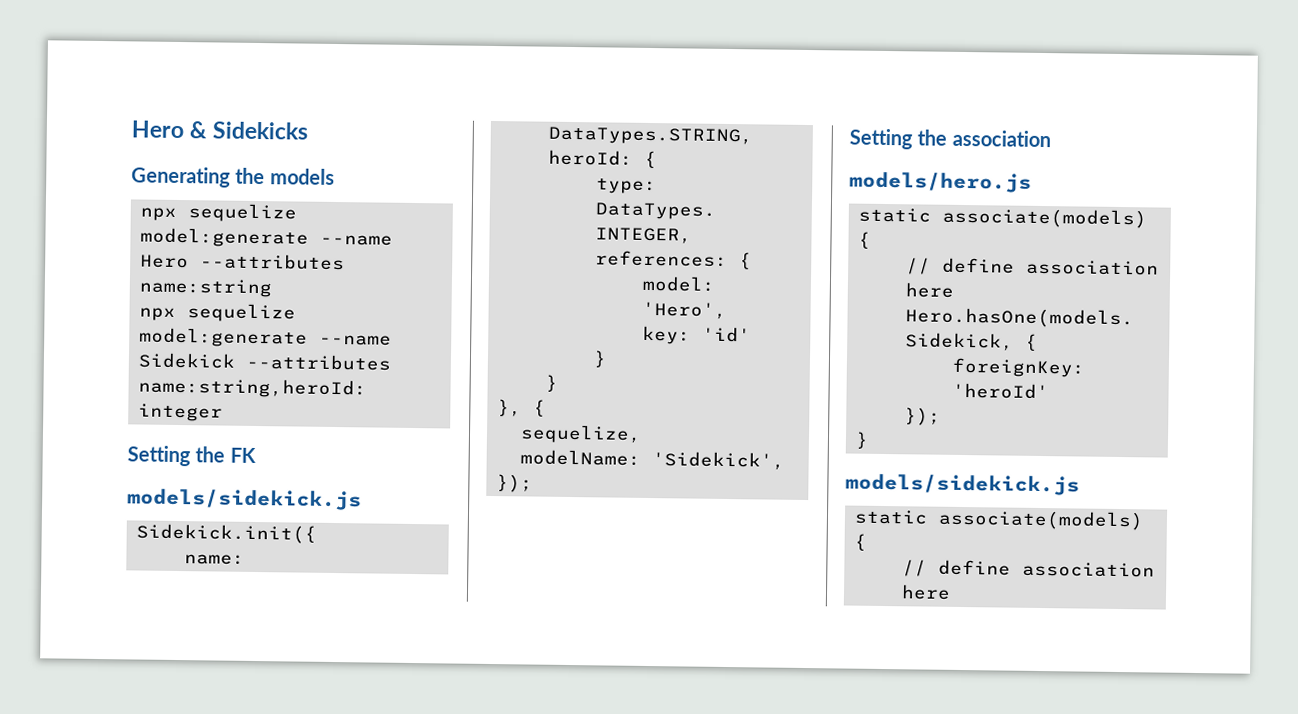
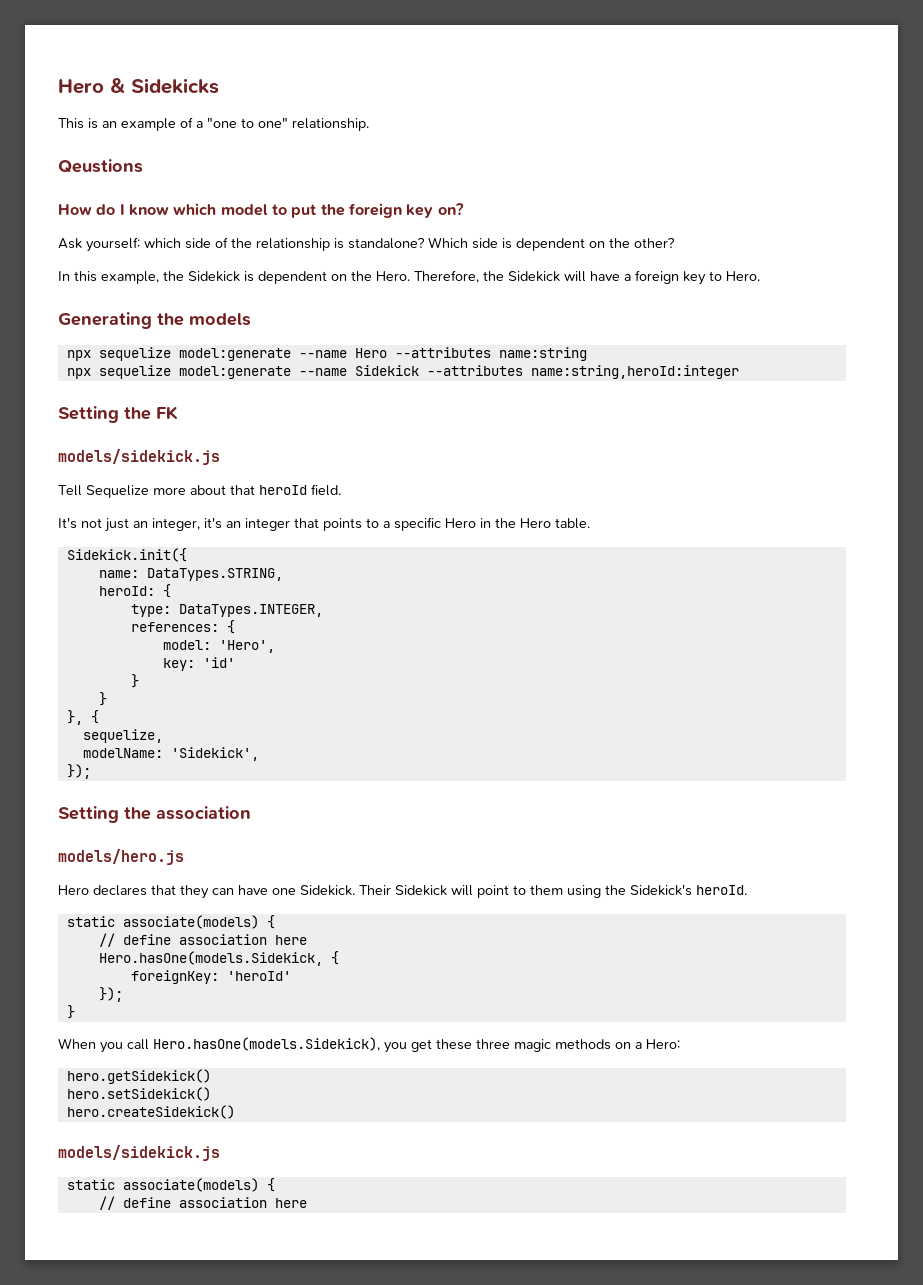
+ This is an example of a "one to one" relationship.
+ Qeustions
+ How do I know which model to put the foreign key on?
+ Ask yourself: which side of the relationship is standalone? Which side is dependent on the other?
+ In this example, the Sidekick is dependent on the Hero. Therefore, the Sidekick will have a foreign key to Hero.
+ Tell Sequelize more about that heroId field.
+ It's not just an integer, it's an integer that points to a specific Hero in the Hero table.
+ Hero declares that they can have one Sidekick. Their Sidekick will point to them using the Sidekick's heroId.
+ When you call Hero.hasOne(models.Sidekick), you get these three magic methods on a Hero:
+ hero.getSidekick()
+ hero.setSidekick()
+ hero.createSidekick()

